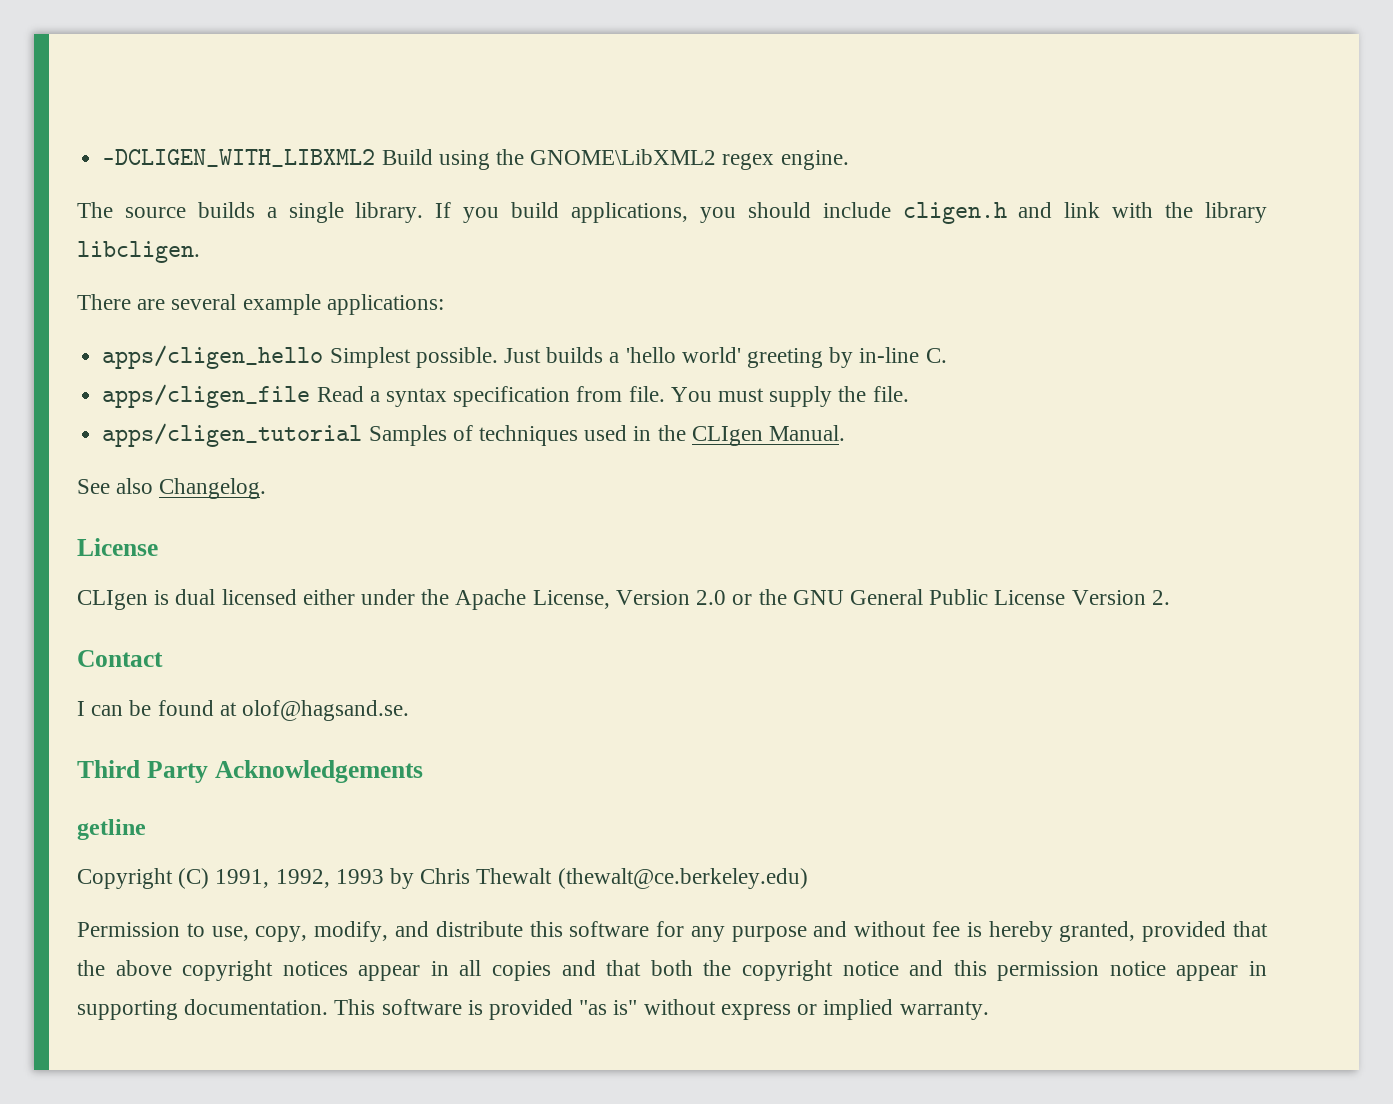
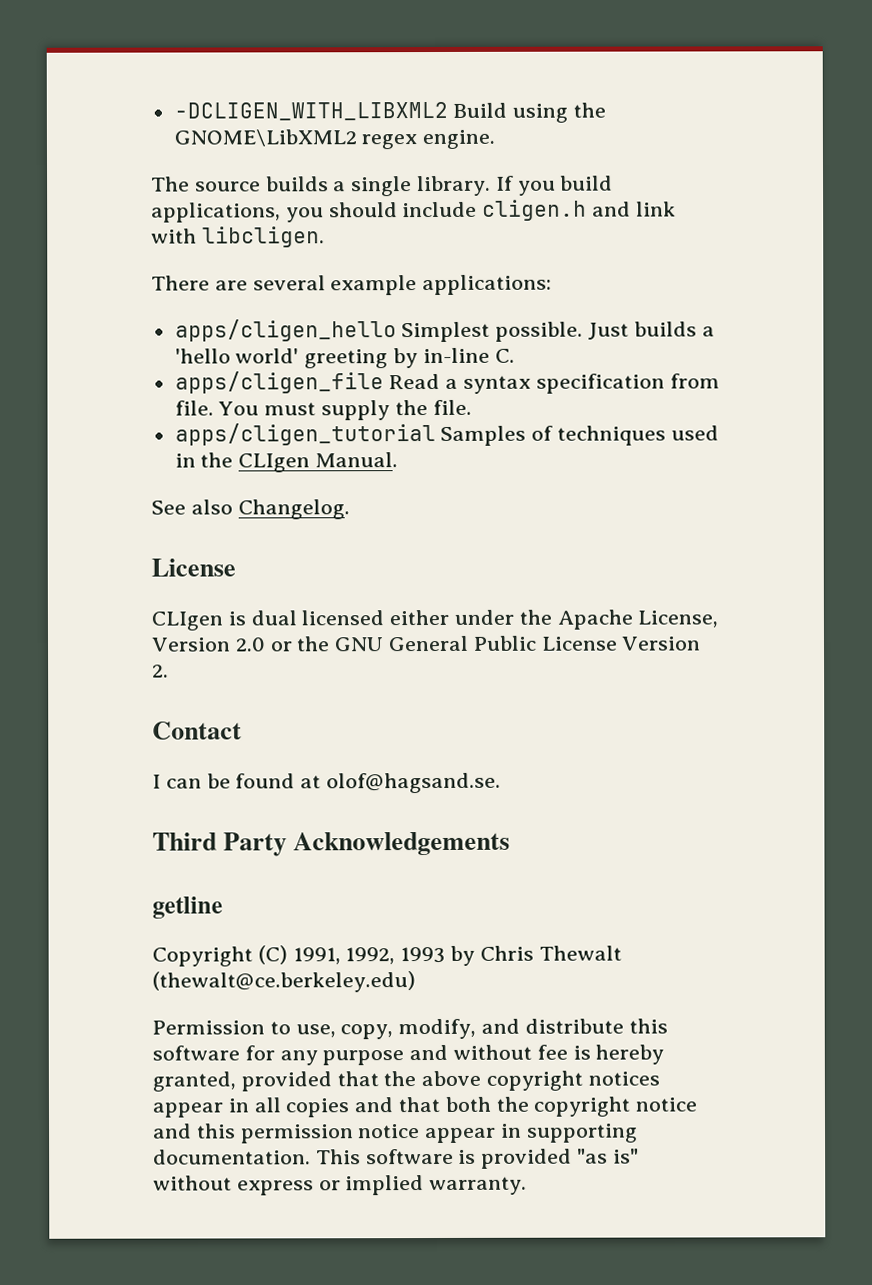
- If you build applications, you should include cligen.h and link with the library libcligen.
+ If you build applications, you should include cligen.h and link with libcligen.

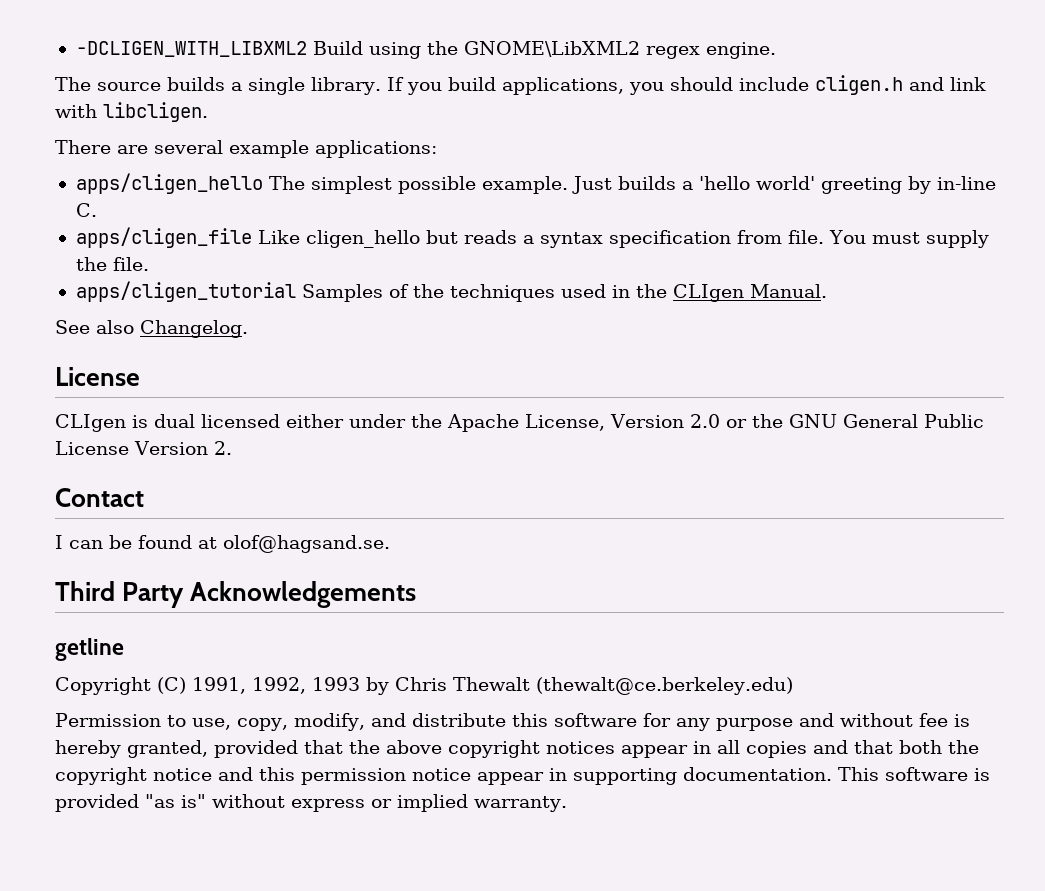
- apps/cligen_hello Simplest possible.
+ apps/cligen_hello The simplest possible example.
- apps/cligen_file Read a syntax specification from file.
+ apps/cligen_file Like cligen_hello but reads a syntax specification from file.
- apps/cligen_tutorial Samples of techniques used in the CLIgen Manual.
+ apps/cligen_tutorial Samples of the techniques used in the CLIgen Manual.

